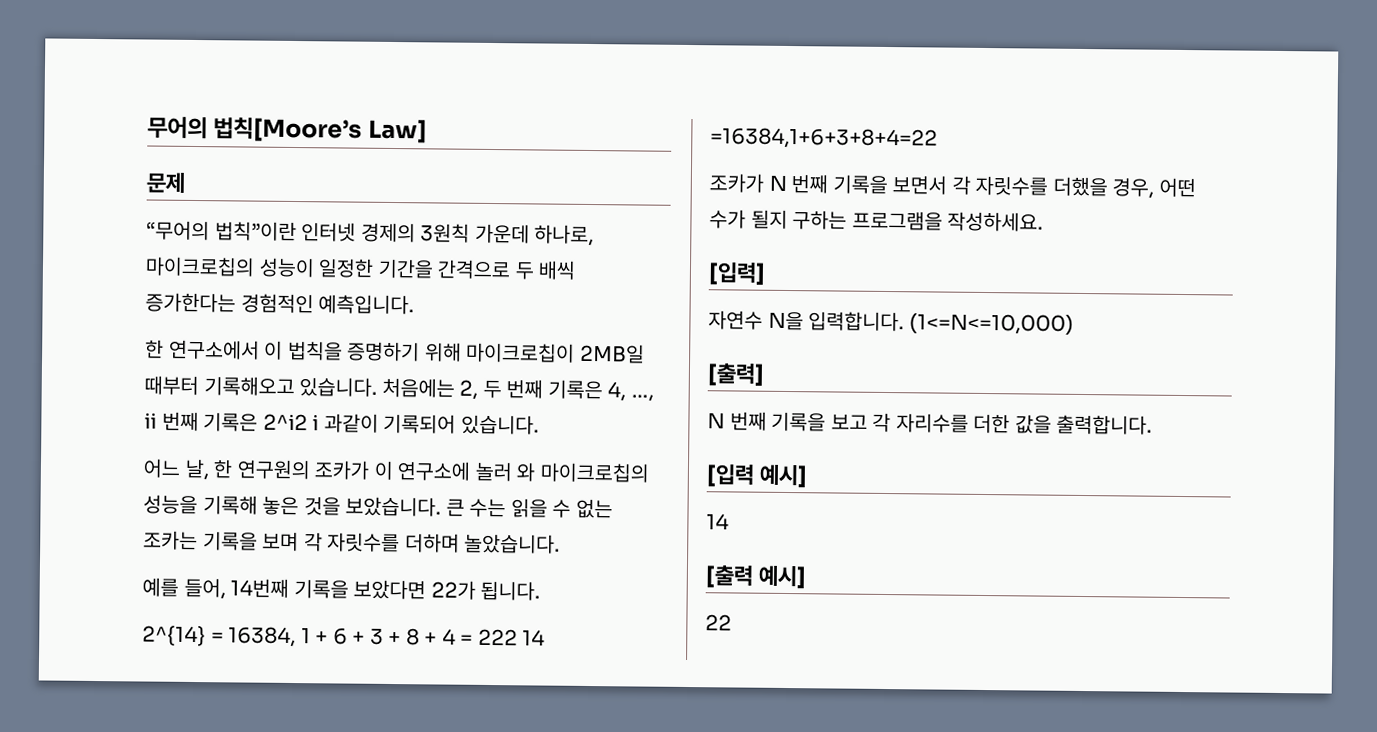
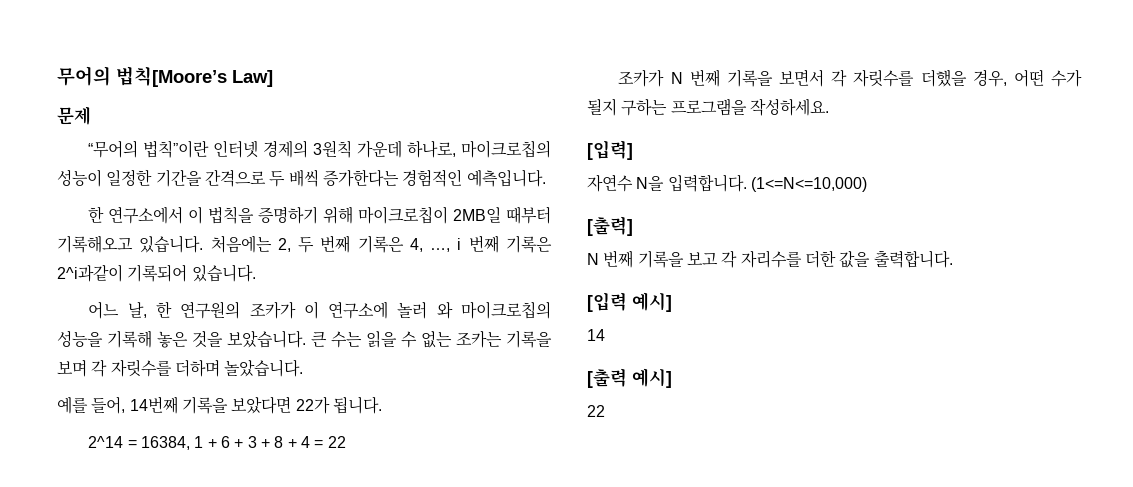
- 처음에는 2, 두 번째 기록은 4, …, ii 번째 기록은 2^i2 i 과같이 기록되어 있습니다.
+ 처음에는 2, 두 번째 기록은 4, …, i 번째 기록은 2^i과같이 기록되어 있습니다.
- 2^{14} = 16384, 1 + 6 + 3 + 8 + 4 = 222 14 =16384,1+6+3+8+4=22
+ 2^14 = 16384, 1 + 6 + 3 + 8 + 4 = 22

